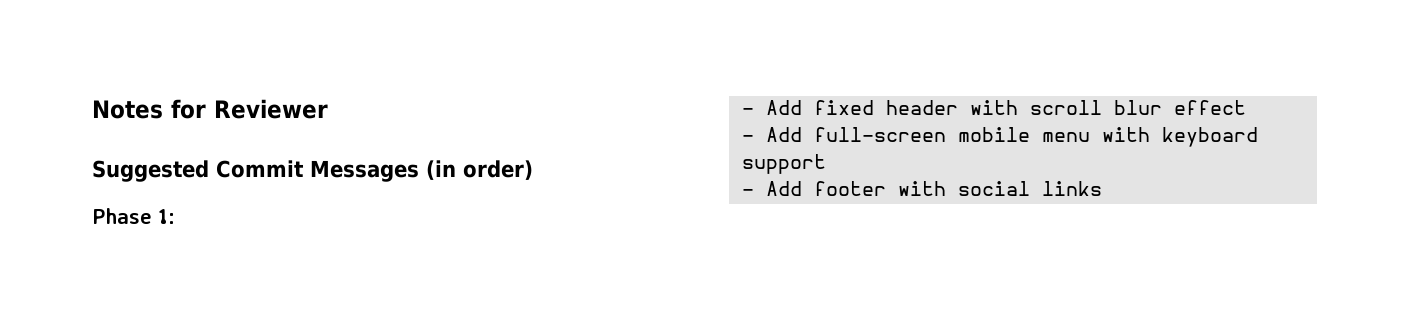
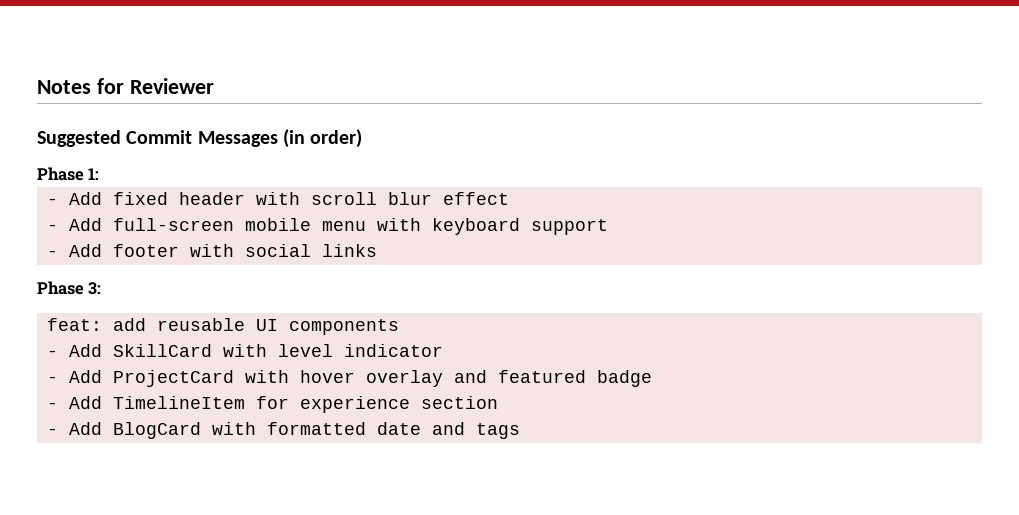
+ Phase 3:
+ feat: add reusable UI components
+ - Add SkillCard with level indicator
+ - Add ProjectCard with hover overlay and featured badge
+ - Add TimelineItem for experience section
+ - Add BlogCard with formatted date and tags

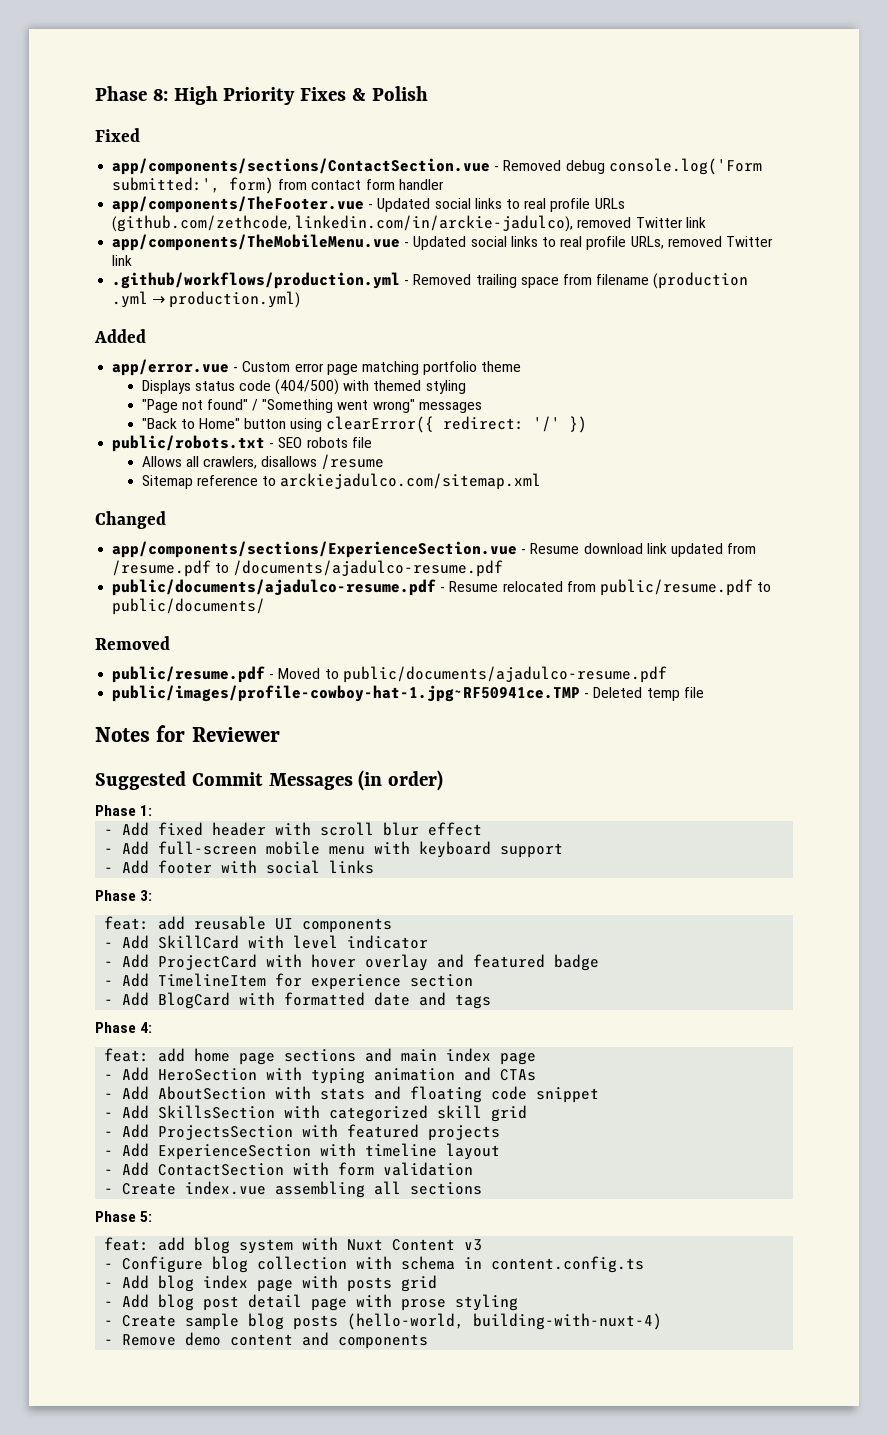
+ Phase 8: High Priority Fixes & Polish
+ Fixed
+ app/components/sections/ContactSection.vue - Removed debug console.log('Form submitted:', form) from contact form handler
+ app/components/TheFooter.vue - Updated social links to real profile URLs (github.com/zethcode, linkedin.com/in/arckie-jadulco), removed Twitter link
+ app/components/TheMobileMenu.vue - Updated social links to real profile URLs, removed Twitter link
+ .github/workflows/production.yml - Removed trailing space from filename (production .yml → production.yml)
+ Added
+ app/error.vue - Custom error page matching portfolio theme
+ Displays status code (404/500) with themed styling
+ "Page not found" / "Something went wrong" messages
+ "Back to Home" button using clearError({ redirect: '/' })
+ public/robots.txt - SEO robots file
+ Allows all crawlers, disallows /resume
+ Sitemap reference to arckiejadulco.com/sitemap.xml
+ Changed
+ app/components/sections/ExperienceSection.vue - Resume download link updated from /resume.pdf to /documents/ajadulco-resume.pdf
+ public/documents/ajadulco-resume.pdf - Resume relocated from public/resume.pdf to public/documents/
+ Removed
+ public/resume.pdf - Moved to public/documents/ajadulco-resume.pdf
+ public/images/profile-cowboy-hat-1.jpg~RF50941ce.TMP - Deleted temp file
+ Phase 4:
+ feat: add home page sections and main index page
+ - Add HeroSection with typing animation and CTAs
+ - Add AboutSection with stats and floating code snippet
+ - Add SkillsSection with categorized skill grid
+ - Add ProjectsSection with featured projects
+ - Add ExperienceSection with timeline layout
+ - Add ContactSection with form validation
+ - Create index.vue assembling all sections
+ Phase 5:
+ feat: add blog system with Nuxt Content v3
+ - Configure blog collection with schema in content.config.ts
+ - Add blog index page with posts grid
+ - Add blog post detail page with prose styling
+ - Create sample blog posts (hello-world, building-with-nuxt-4)
+ - Remove demo content and components

